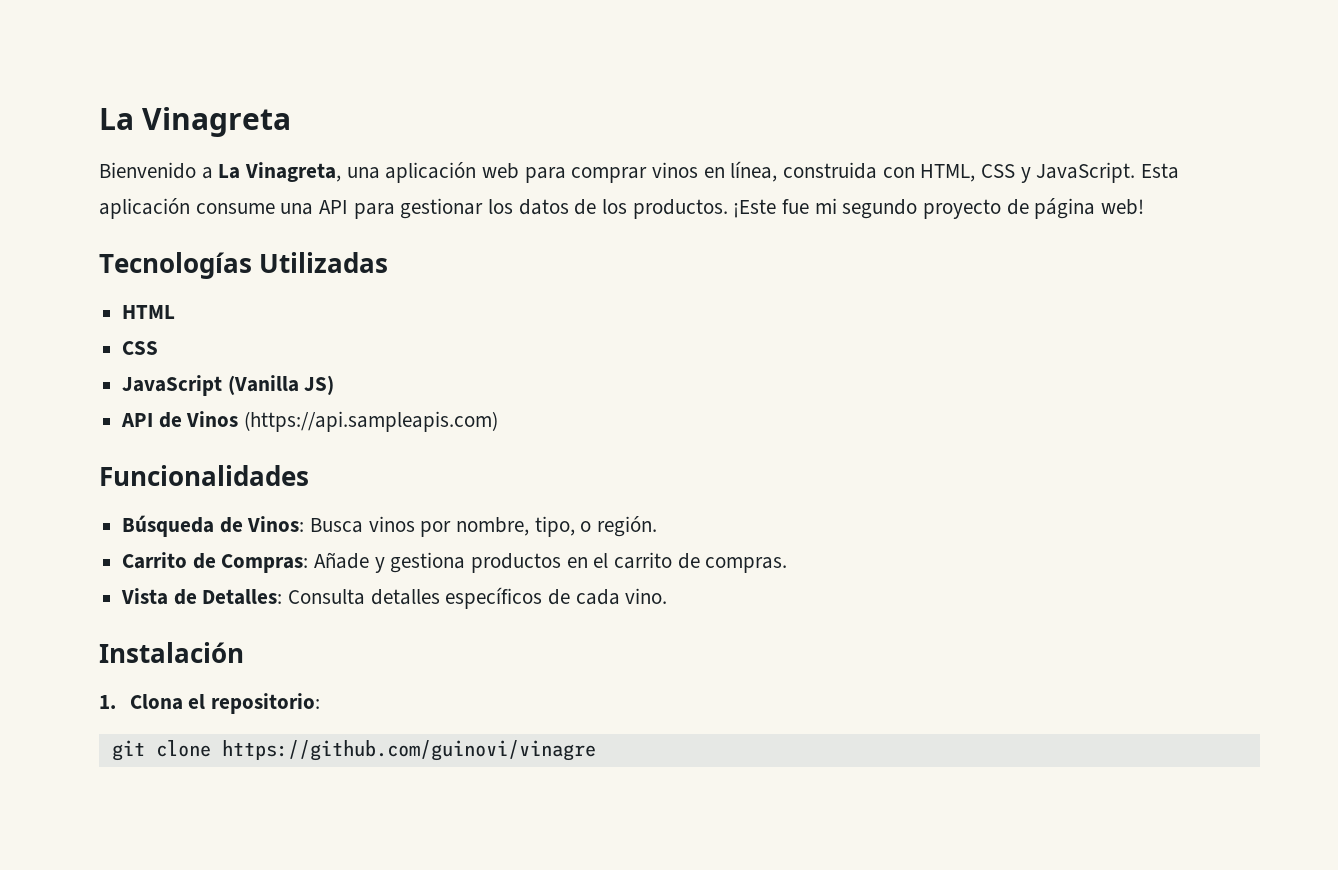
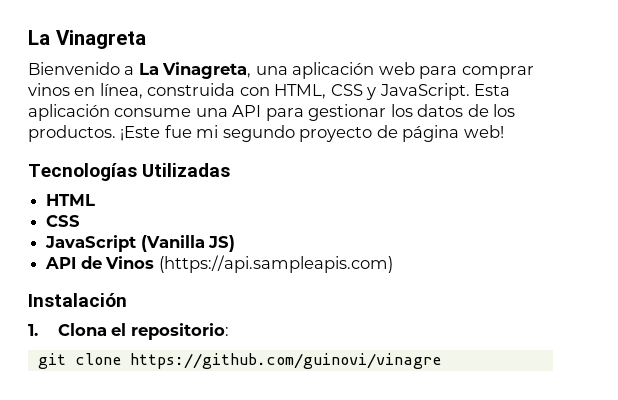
- Funcionalidades
- Búsqueda de Vinos: Busca vinos por nombre, tipo, o región.
- Carrito de Compras: Añade y gestiona productos en el carrito de compras.
- Vista de Detalles: Consulta detalles específicos de cada vino.

